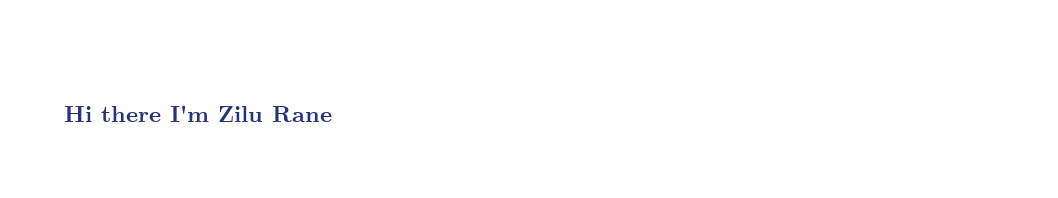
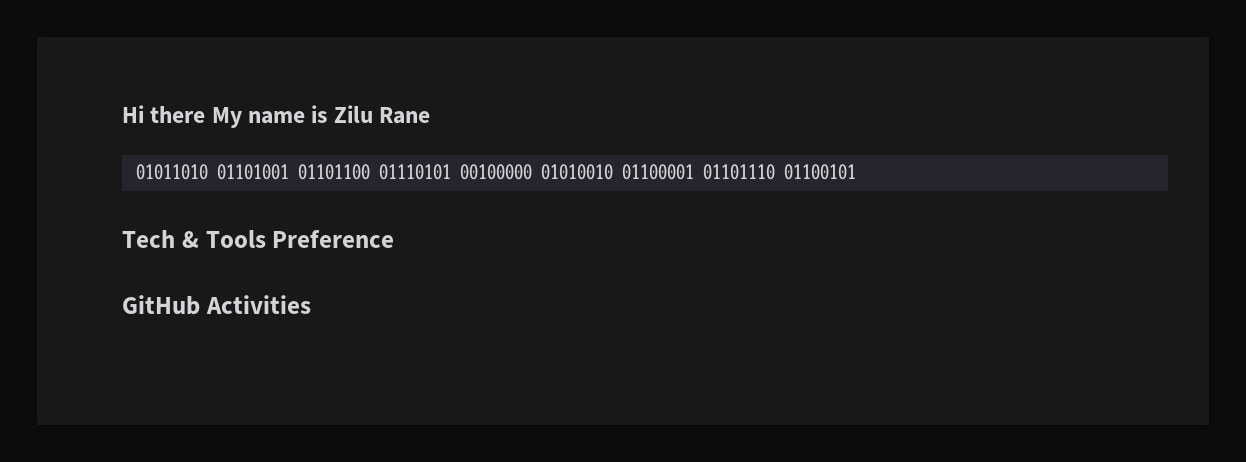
- Hi there I'm Zilu Rane
+ Hi there My name is Zilu Rane
+ 01011010 01101001 01101100 01110101 00100000 01010010 01100001 01101110 01100101
+ Tech & Tools Preference
+ GitHub Activities

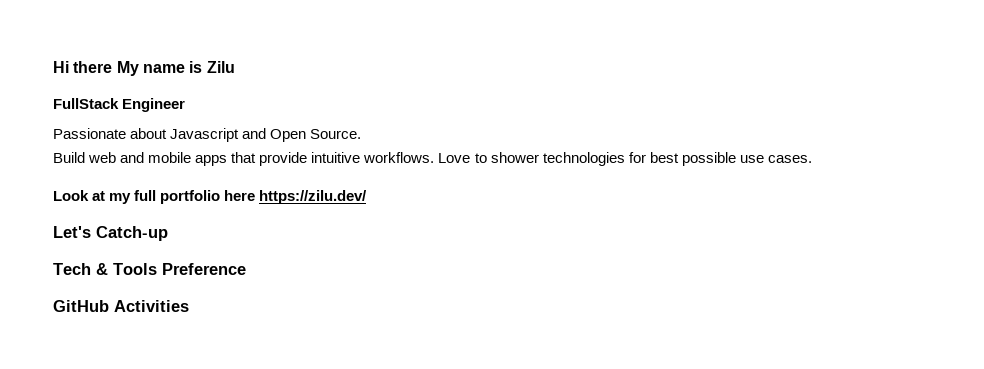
- Hi there My name is Zilu Rane
- 01011010 01101001 01101100 01110101 00100000 01010010 01100001 01101110 01100101
+ Hi there My name is Zilu
+ FullStack Engineer
+ Passionate about Javascript and Open Source.
+ Build web and mobile apps that provide intuitive workflows. Love to shower technologies for best possible use cases.
+ Look at my full portfolio here https://zilu.dev/
+ Let's Catch-up

